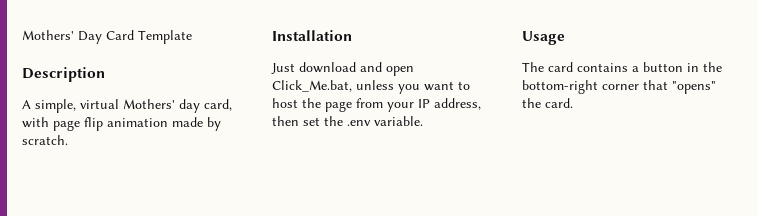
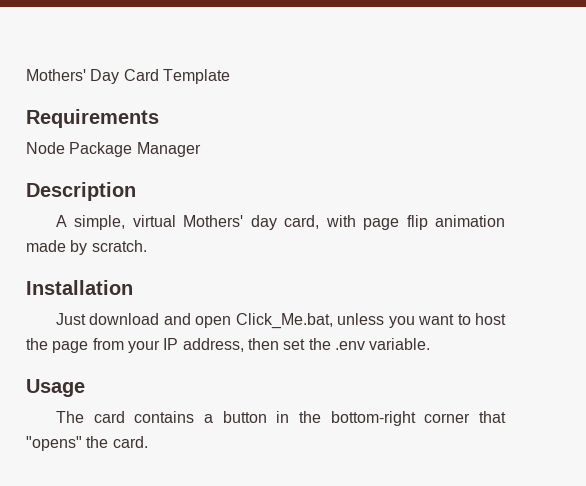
+ Requirements
+ Node Package Manager

